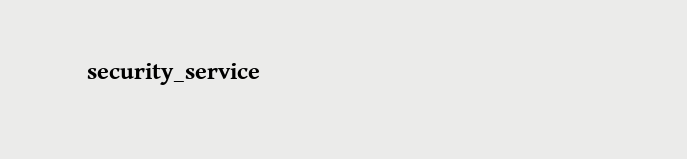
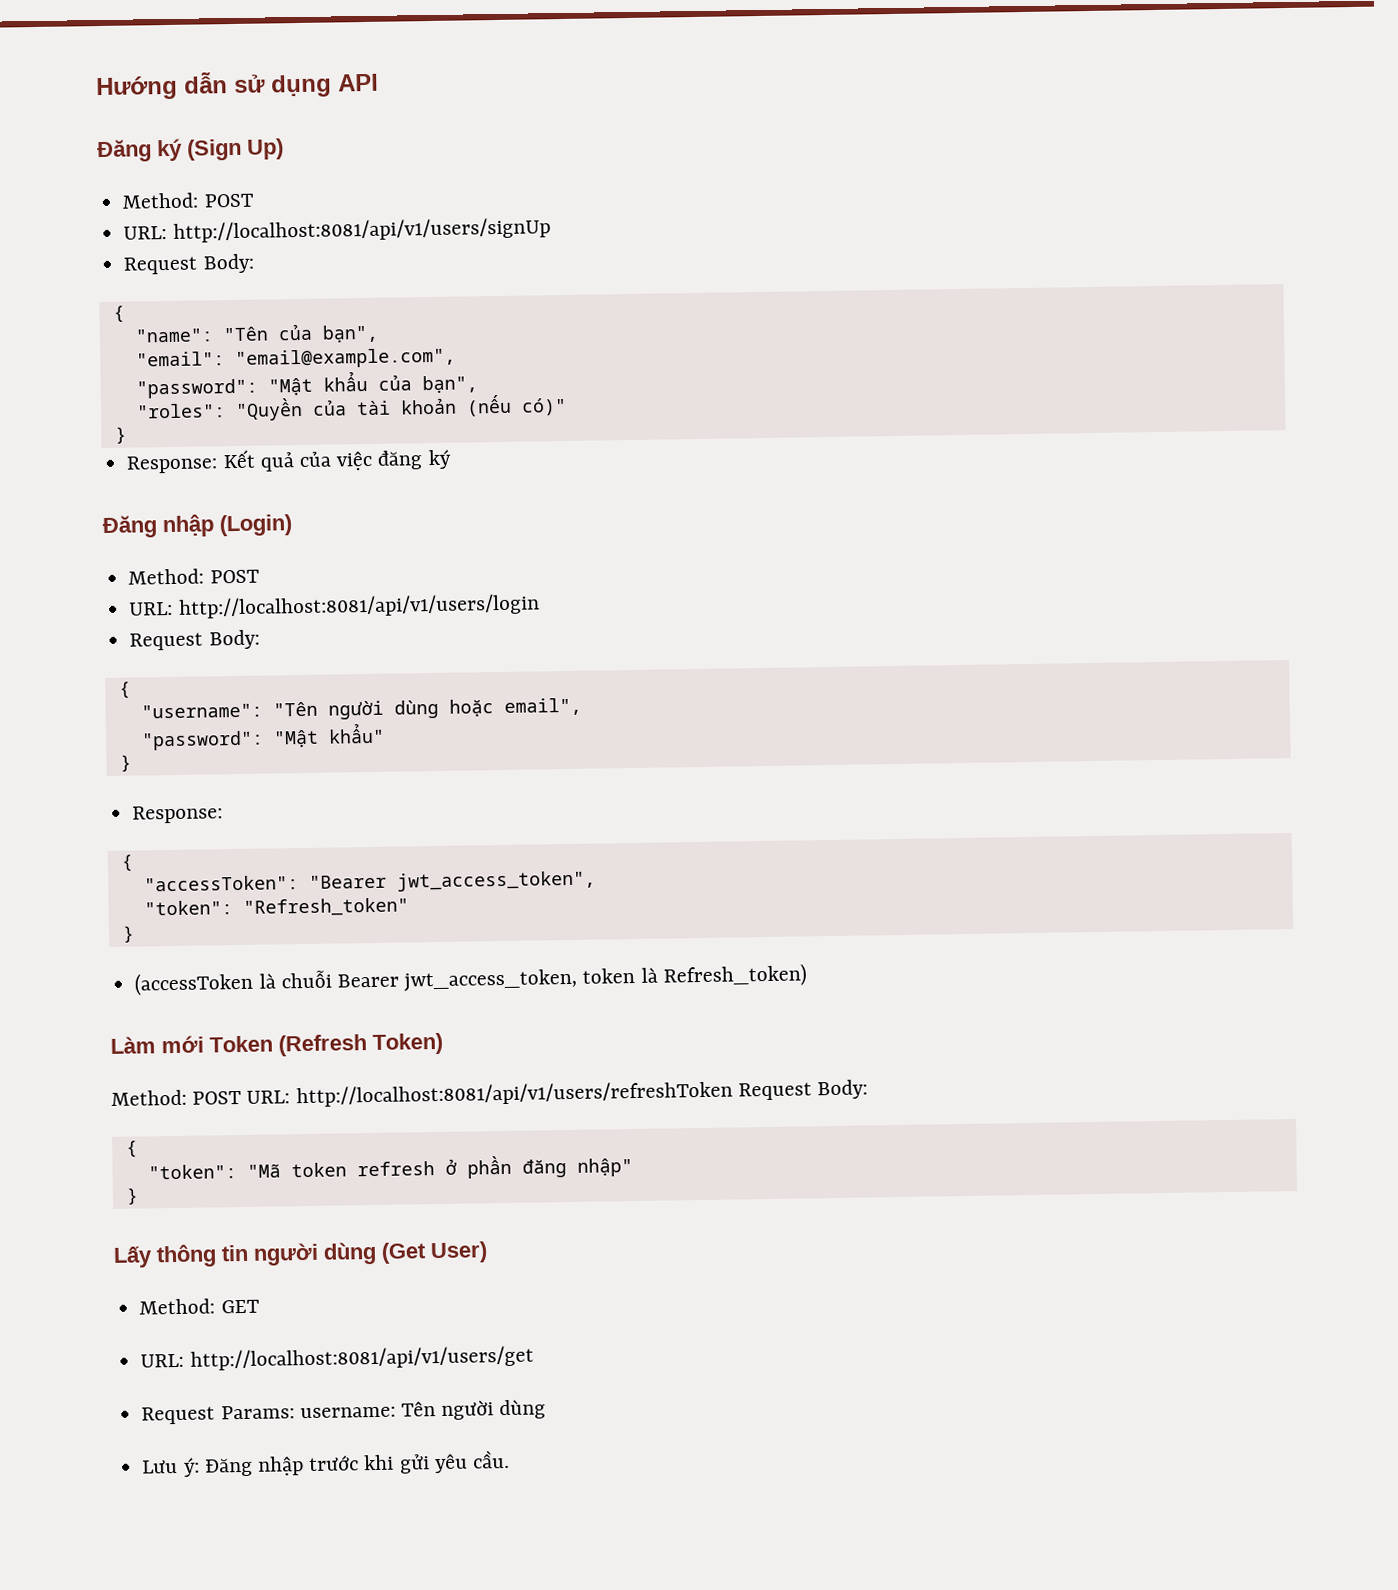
- security_service
+ Hướng dẫn sử dụng API
+ Đăng ký (Sign Up)
+ Method: POST
+ URL: http://localhost:8081/api/v1/users/signUp
+ Request Body:
+ {
+ "name": "Tên của bạn",
+ "email": "email@example.com",
+ "password": "Mật khẩu của bạn",
+ "roles": "Quyền của tài khoản (nếu có)"
+ }
+ Response: Kết quả của việc đăng ký
+ Đăng nhập (Login)
+ Method: POST
+ URL: http://localhost:8081/api/v1/users/login
+ Request Body:
+ {
+ "username": "Tên người dùng hoặc email",
+ "password": "Mật khẩu"
+ }
+ Response:
+ {
+ "accessToken": "Bearer jwt_access_token",
+ "token": "Refresh_token"
+ }
+ (accessToken là chuỗi Bearer jwt_access_token, token là Refresh_token)
+ Làm mới Token (Refresh Token)
+ Method: POST URL: http://localhost:8081/api/v1/users/refreshToken Request Body:
+ {
+ "token": "Mã token refresh ở phần đăng nhập"
+ }
+ Lấy thông tin người dùng (Get User)
+ Method: GET
+ URL: http://localhost:8081/api/v1/users/get
+ Request Params: username: Tên người dùng
+ Lưu ý: Đăng nhập trước khi gửi yêu cầu.

